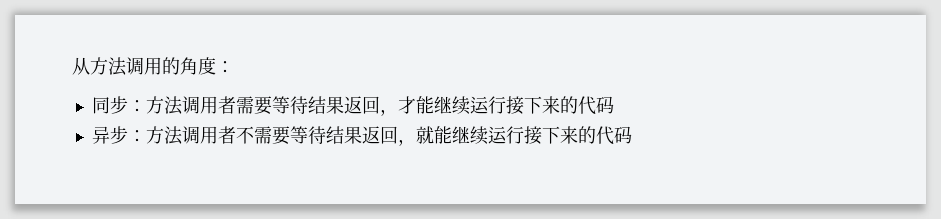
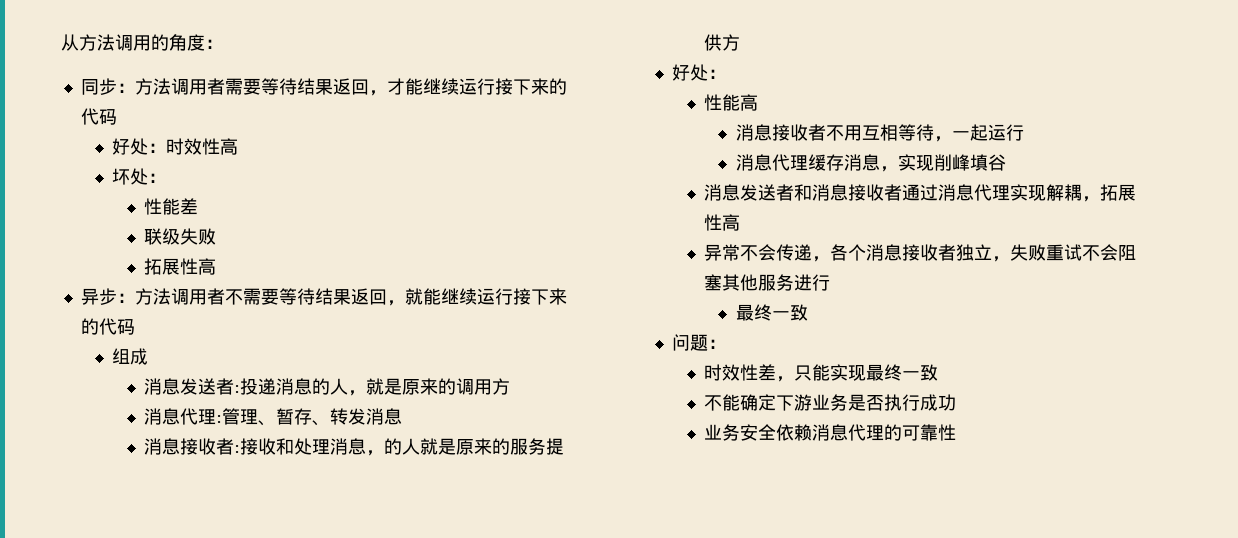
+ 好处：时效性高
+ 坏处：
+ 性能差
+ 联级失败
+ 拓展性高
+ 组成
+ 消息发送者:投递消息的人，就是原来的调用方
+ 消息代理:管理、暂存、转发消息
+ 消息接收者:接收和处理消息，的人就是原来的服务提供方
+ 好处：
+ 性能高
+ 消息接收者不用互相等待，一起运行
+ 消息代理缓存消息，实现削峰填谷
+ 消息发送者和消息接收者通过消息代理实现解耦，拓展性高
+ 异常不会传递，各个消息接收者独立，失败重试不会阻塞其他服务进行
+ 最终一致
+ 问题：
+ 时效性差，只能实现最终一致
+ 不能确定下游业务是否执行成功
+ 业务安全依赖消息代理的可靠性

